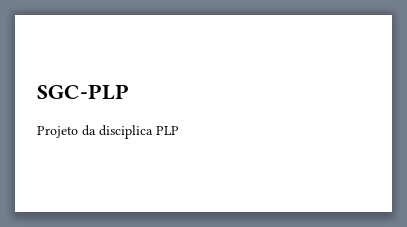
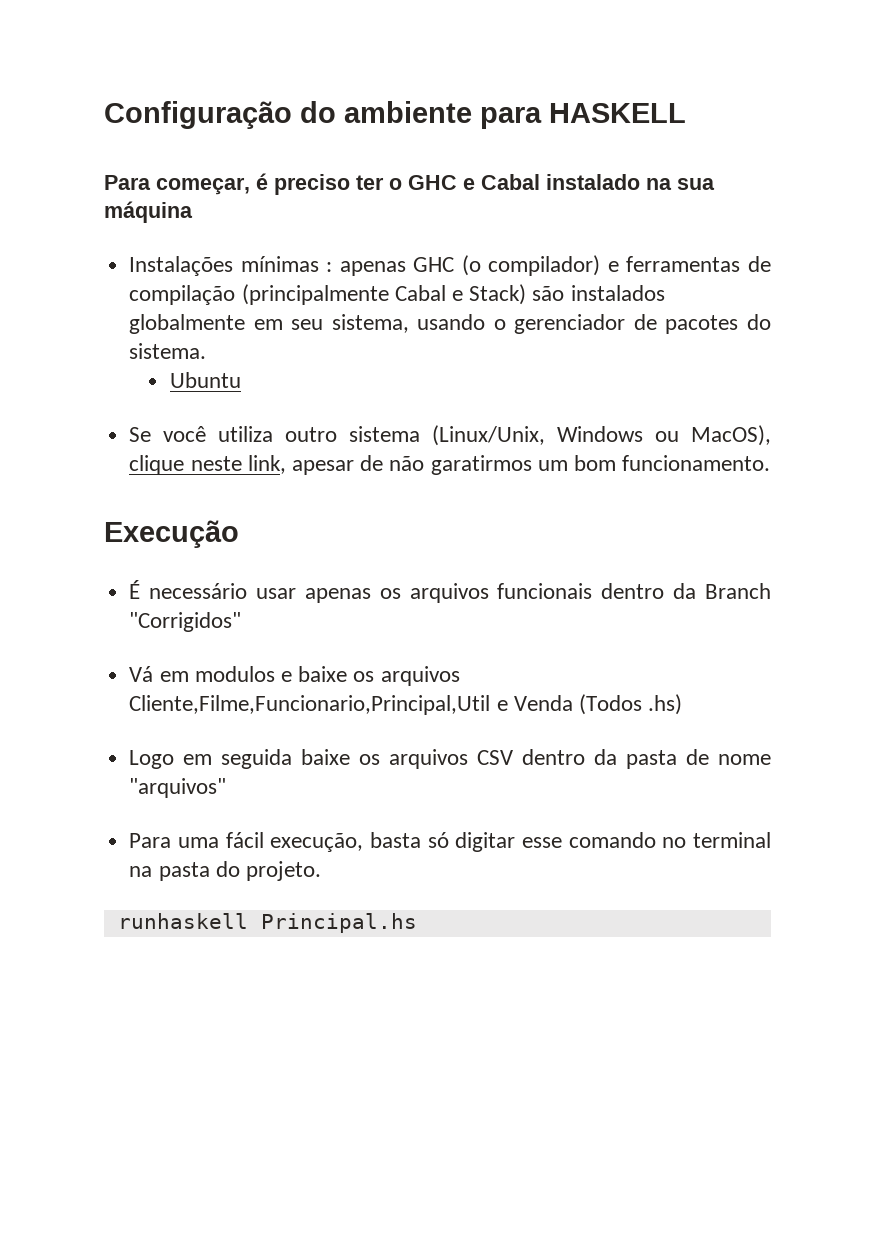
- SGC-PLP
- Projeto da disciplica PLP
+ Configuração do ambiente para HASKELL
+ Para começar, é preciso ter o GHC e Cabal instalado na sua máquina
+ Instalações mínimas : apenas GHC (o compilador) e ferramentas de compilação (principalmente Cabal e Stack) são instalados globalmente em seu sistema, usando o gerenciador de pacotes do sistema.
+ Ubuntu
+ Se você utiliza outro sistema (Linux/Unix, Windows ou MacOS), clique neste link, apesar de não garatirmos um bom funcionamento.
+ Execução
+ É necessário usar apenas os arquivos funcionais dentro da Branch "Corrigidos"
+ Vá em modulos e baixe os arquivos Cliente,Filme,Funcionario,Principal,Util e Venda (Todos .hs)
+ Logo em seguida baixe os arquivos CSV dentro da pasta de nome "arquivos"
+ Para uma fácil execução, basta só digitar esse comando no terminal na pasta do projeto.
+ runhaskell Principal.hs

